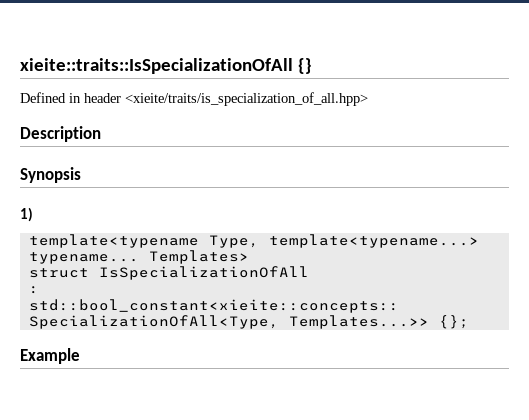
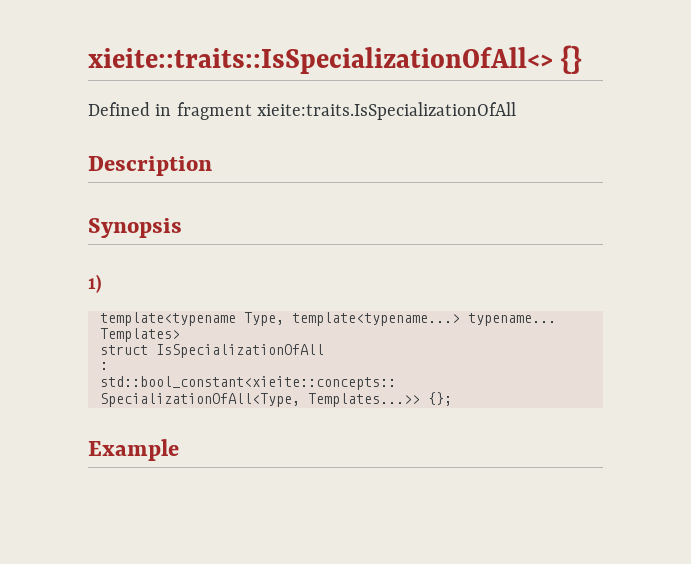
- xieite::traits::IsSpecializationOfAll {}
+ xieite::traits::IsSpecializationOfAll<> {}
- Defined in header <xieite/traits/is_specialization_of_all.hpp>
+ Defined in fragment xieite:traits.IsSpecializationOfAll

